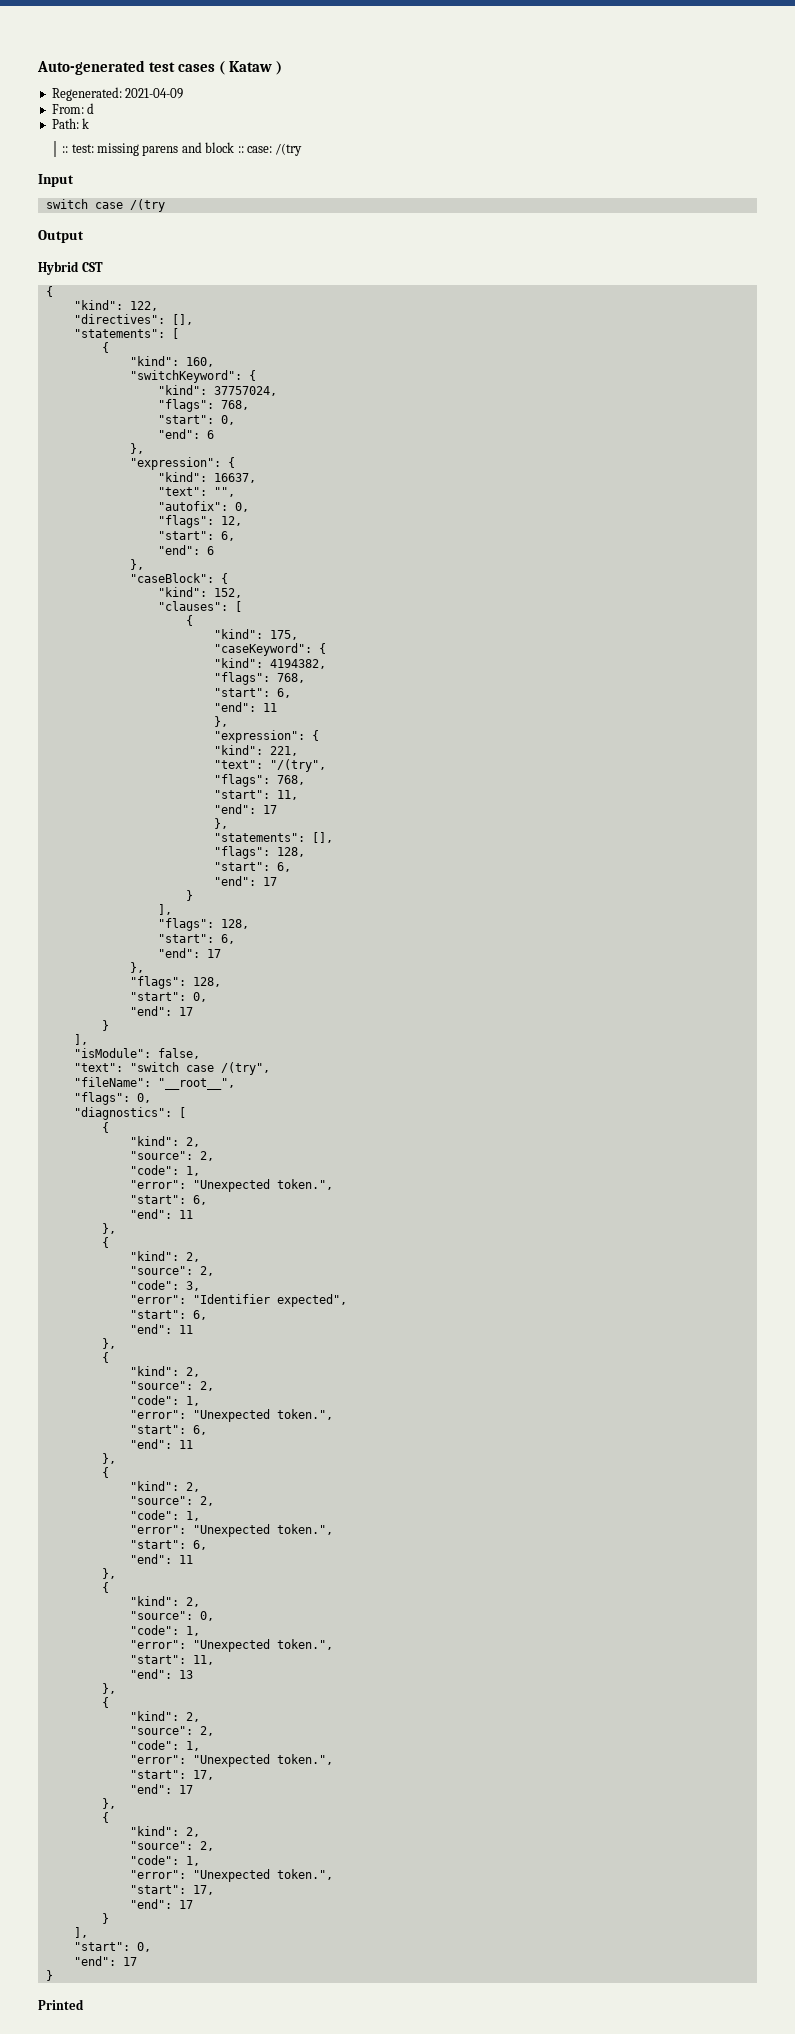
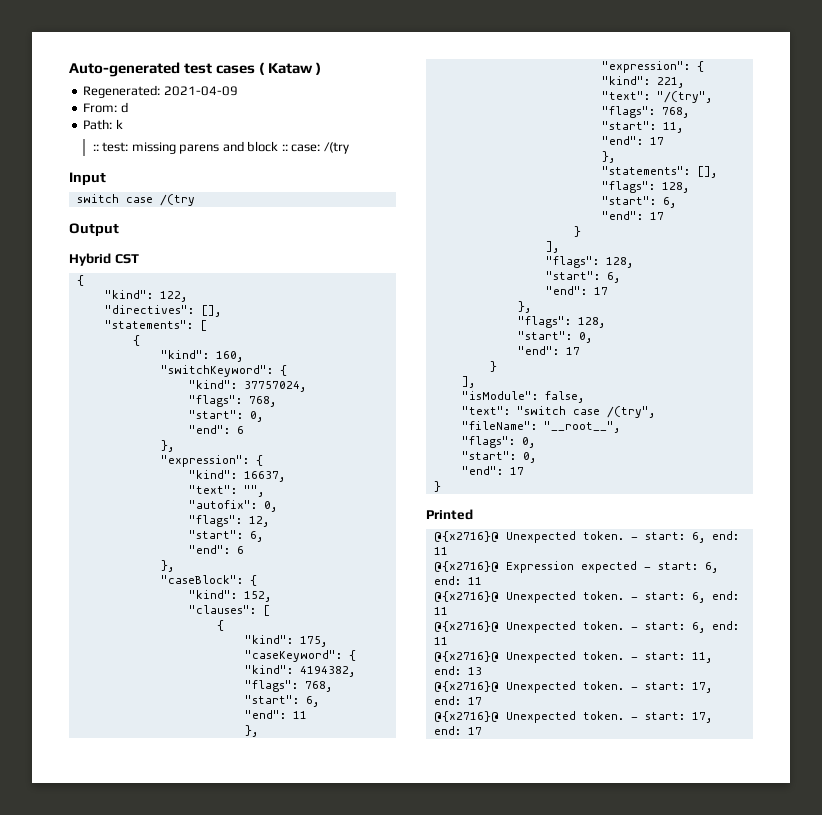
- "diagnostics": [
- {
- "kind": 2,
- "source": 2,
- "code": 1,
- "error": "Unexpected token.",
- "start": 6,
- "end": 11
- },
- {
- "kind": 2,
- "source": 2,
- "code": 3,
- "error": "Identifier expected",
- "start": 6,
- "end": 11
- },
- {
- "kind": 2,
- "source": 2,
- "code": 1,
- "error": "Unexpected token.",
- "start": 6,
- "end": 11
- },
- {
- "kind": 2,
- "source": 2,
- "code": 1,
- "error": "Unexpected token.",
- "start": 6,
- "end": 11
- },
- {
- "kind": 2,
- "source": 0,
- "code": 1,
- "error": "Unexpected token.",
- "start": 11,
- "end": 13
- },
- {
- "kind": 2,
- "source": 2,
- "code": 1,
- "error": "Unexpected token.",
- "start": 17,
- "end": 17
- },
- {
- "kind": 2,
- "source": 2,
- "code": 1,
- "error": "Unexpected token.",
- "start": 17,
- "end": 17
- }
- ],
  Printed
+ @{x2716}@ Unexpected token. - start: 6, end: 11
+ @{x2716}@ Expression expected - start: 6, end: 11
+ @{x2716}@ Unexpected token. - start: 6, end: 11
+ @{x2716}@ Unexpected token. - start: 6, end: 11
+ @{x2716}@ Unexpected token. - start: 11, end: 13
+ @{x2716}@ Unexpected token. - start: 17, end: 17
+ @{x2716}@ Unexpected token. - start: 17, end: 17

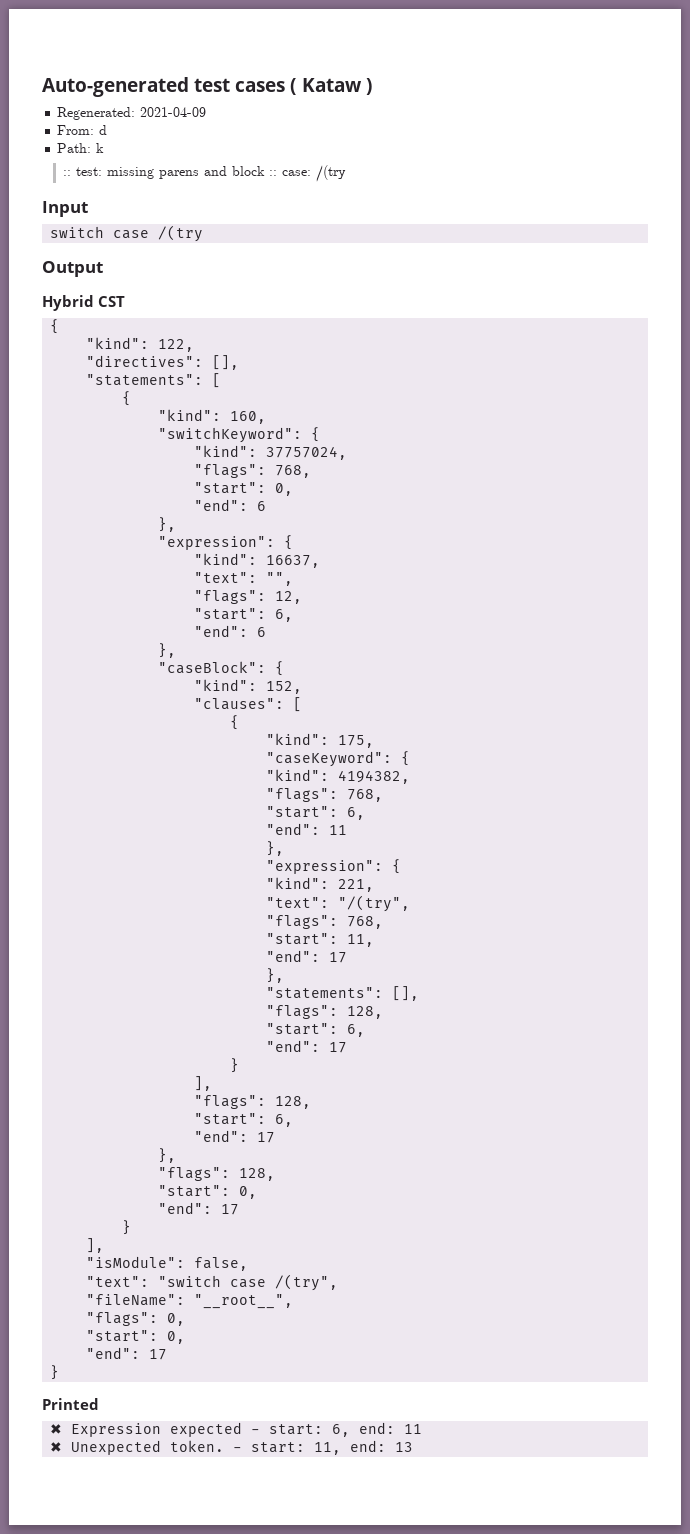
- "autofix": 0,
  Printed
- @{x2716}@ Unexpected token. - start: 6, end: 11
- @{x2716}@ Expression expected - start: 6, end: 11
- @{x2716}@ Unexpected token. - start: 6, end: 11
- @{x2716}@ Unexpected token. - start: 6, end: 11
- @{x2716}@ Unexpected token.
+ ✖ Expression expected - start: 6, end: 11
+ ✖ Unexpected token.
  - start: 11, end: 13
- @{x2716}@ Unexpected token. - start: 17, end: 17
- @{x2716}@ Unexpected token. - start: 17, end: 17

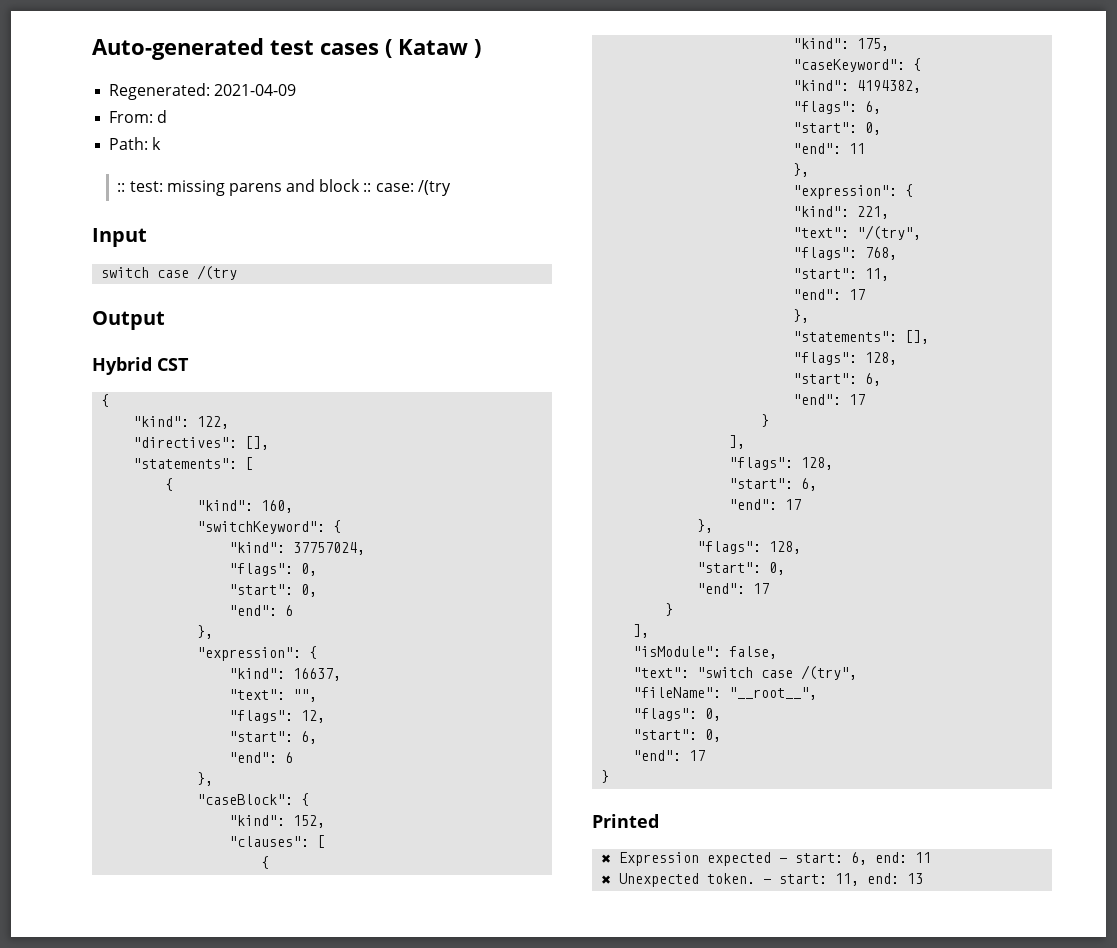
  "kind": 37757024,
- "flags": 768,
+ "flags": 0,
  "kind": 4194382,
- "flags": 768,
- "start": 6,
+ "flags": 6,
+ "start": 0,

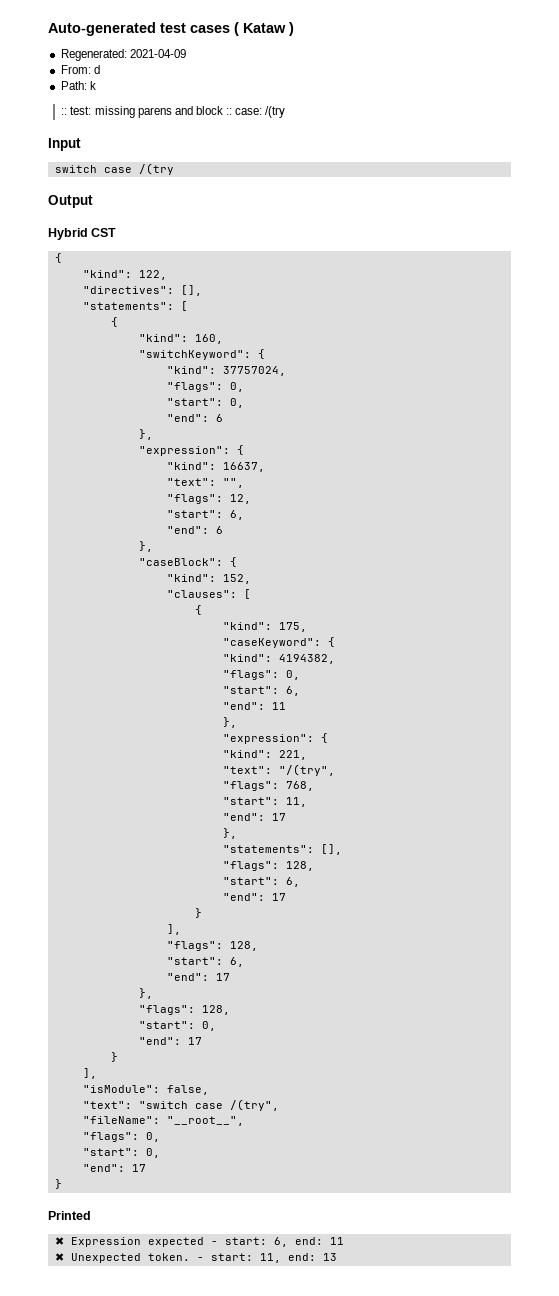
  "kind": 4194382,
- "flags": 6,
- "start": 0,
+ "flags": 0,
+ "start": 6,

